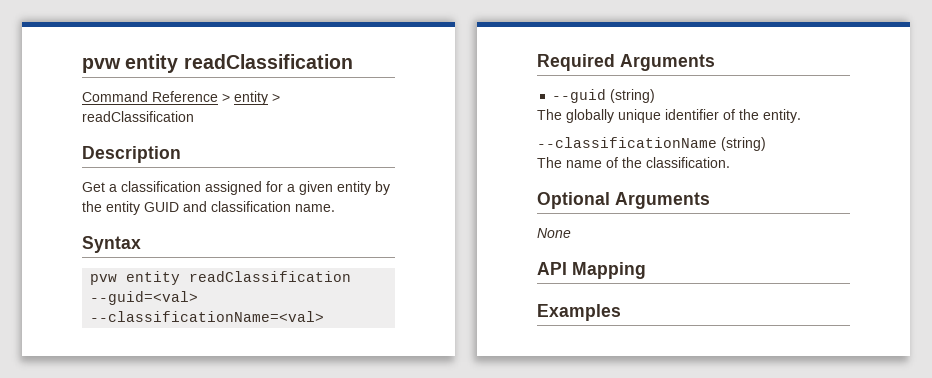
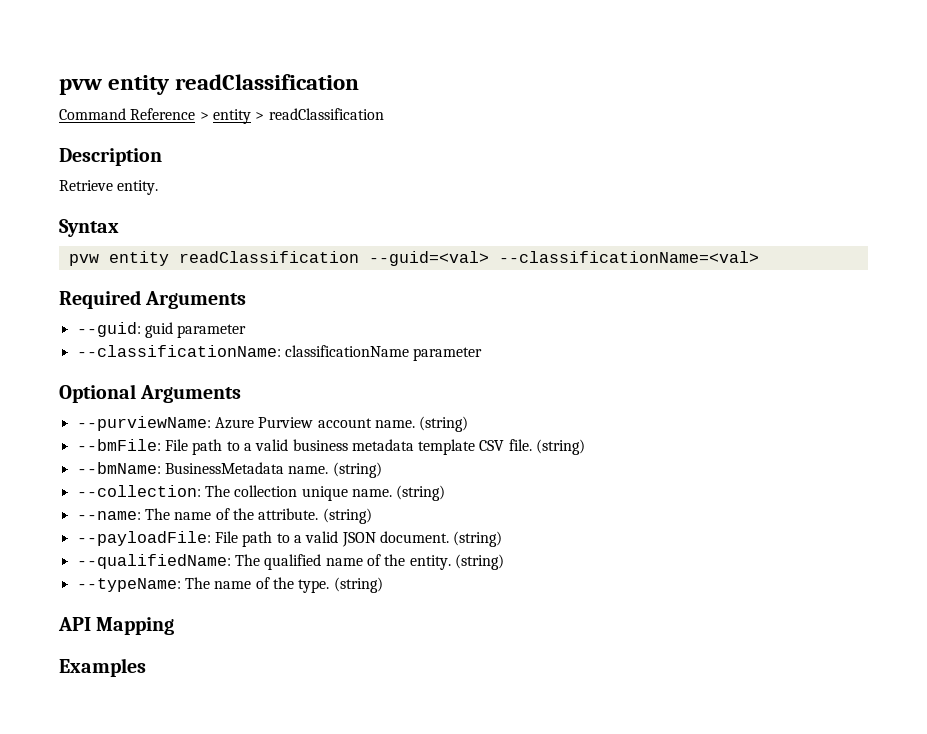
- Get a classification assigned for a given entity by the entity GUID and classification name.
+ Retrieve entity.
- --guid (string)
- The globally unique identifier of the entity.
- --classificationName (string)
- The name of the classification.
+ --guid: guid parameter
+ --classificationName: classificationName parameter
  Optional Arguments
- None
+ --purviewName: Azure Purview account name. (string)
+ --bmFile: File path to a valid business metadata template CSV file. (string)
+ --bmName: BusinessMetadata name. (string)
+ --collection: The collection unique name. (string)
+ --name: The name of the attribute. (string)
+ --payloadFile: File path to a valid JSON document. (string)
+ --qualifiedName: The qualified name of the entity. (string)
+ --typeName: The name of the type. (string)

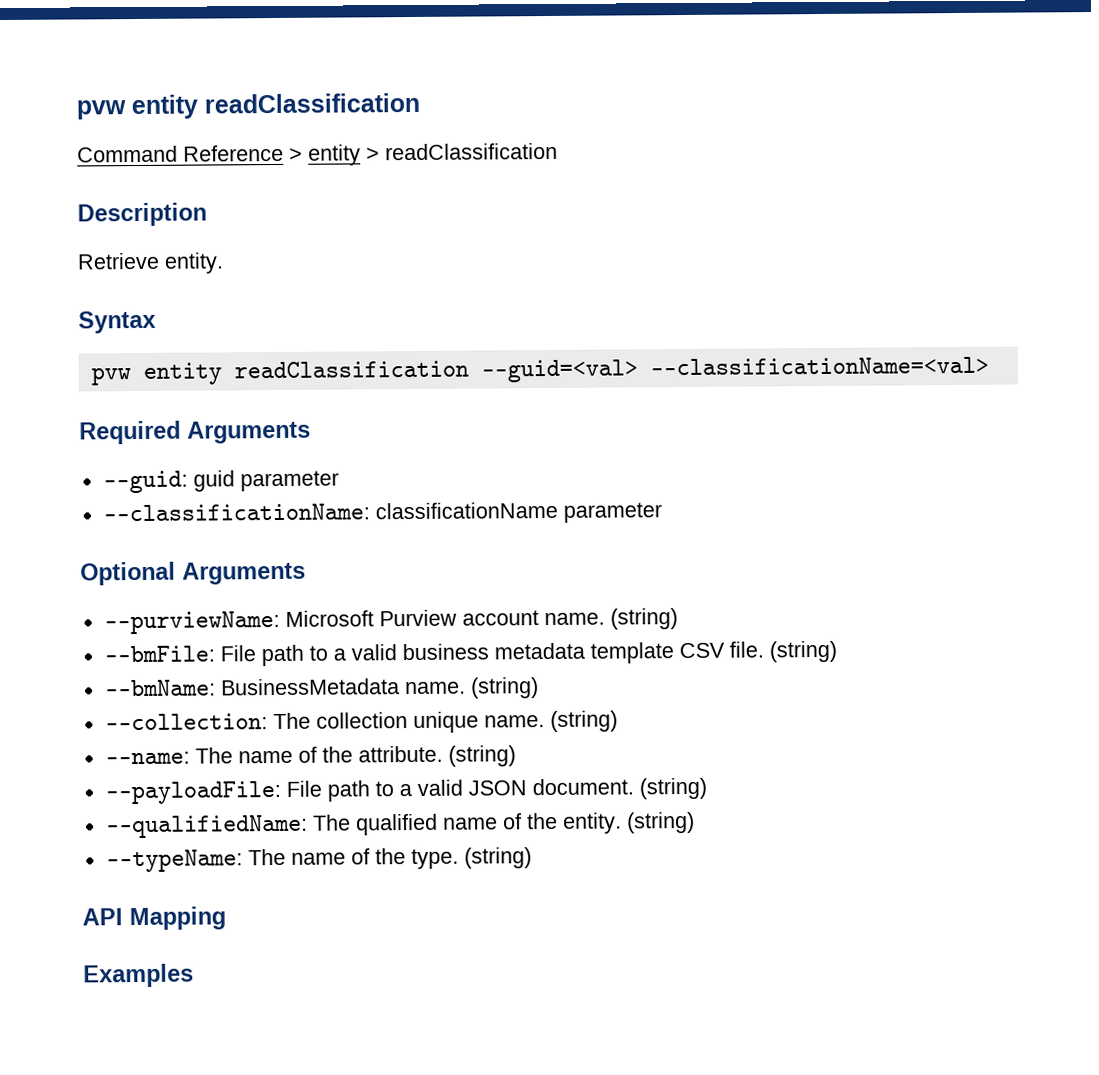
- --purviewName: Azure Purview account name.
+ --purviewName: Microsoft Purview account name.

